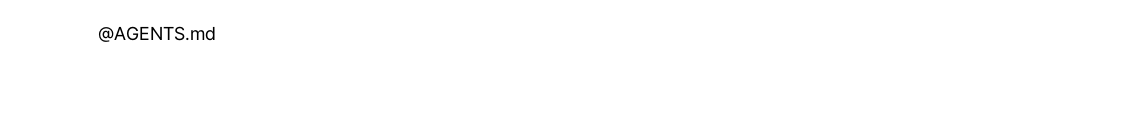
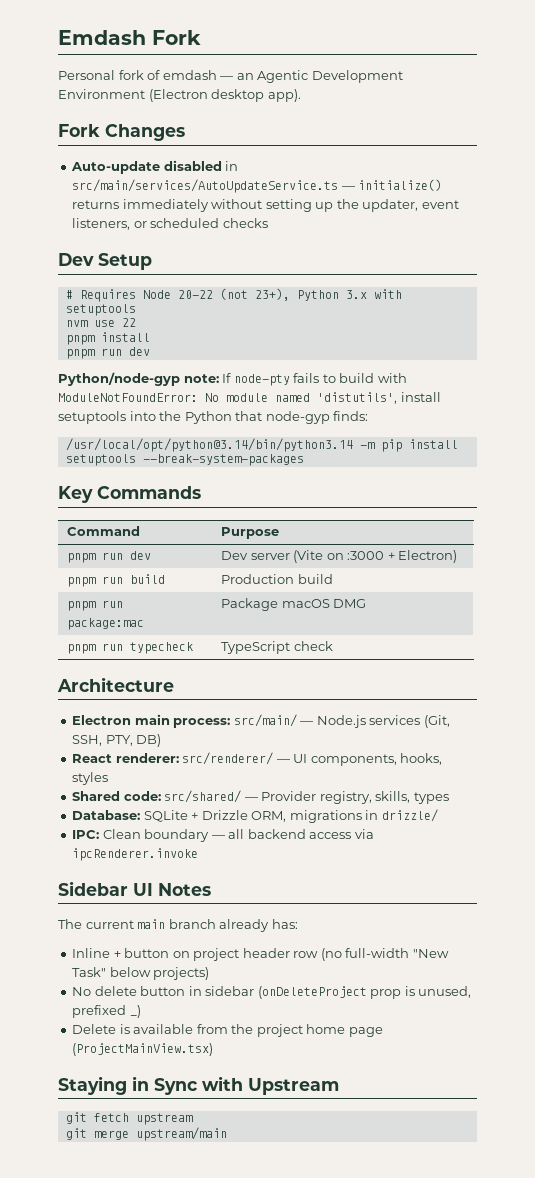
- @AGENTS.md
+ Emdash Fork
+ Personal fork of emdash — an Agentic Development Environment (Electron desktop app).
+ Fork Changes
+ Auto-update disabled in src/main/services/AutoUpdateService.ts — initialize() returns immediately without setting up the updater, event listeners, or scheduled checks
+ Dev Setup
+ # Requires Node 20-22 (not 23+), Python 3.x with setuptools
+ nvm use 22
+ pnpm install
+ pnpm run dev
+ Python/node-gyp note: If node-pty fails to build with ModuleNotFoundError: No module named 'distutils', install setuptools into the Python that node-gyp finds:
+ /usr/local/opt/python@3.14/bin/python3.14 -m pip install setuptools --break-system-packages
+ Key Commands
+ Command | Purpose
+ pnpm run dev | Dev server (Vite on :3000 + Electron)
+ pnpm run build | Production build
+ pnpm run package:mac | Package macOS DMG
+ pnpm run typecheck | TypeScript check
+ Architecture
+ Electron main process: src/main/ — Node.js services (Git, SSH, PTY, DB)
+ React renderer: src/renderer/ — UI components, hooks, styles
+ Shared code: src/shared/ — Provider registry, skills, types
+ Database: SQLite + Drizzle ORM, migrations in drizzle/
+ IPC: Clean boundary — all backend access via ipcRenderer.invoke
+ Sidebar UI Notes
+ The current main branch already has:
+ Inline + button on project header row (no full-width "New Task" below projects)
+ No delete button in sidebar (onDeleteProject prop is unused, prefixed _)
+ Delete is available from the project home page (ProjectMainView.tsx)
+ Staying in Sync with Upstream
+ git fetch upstream
+ git merge upstream/main

